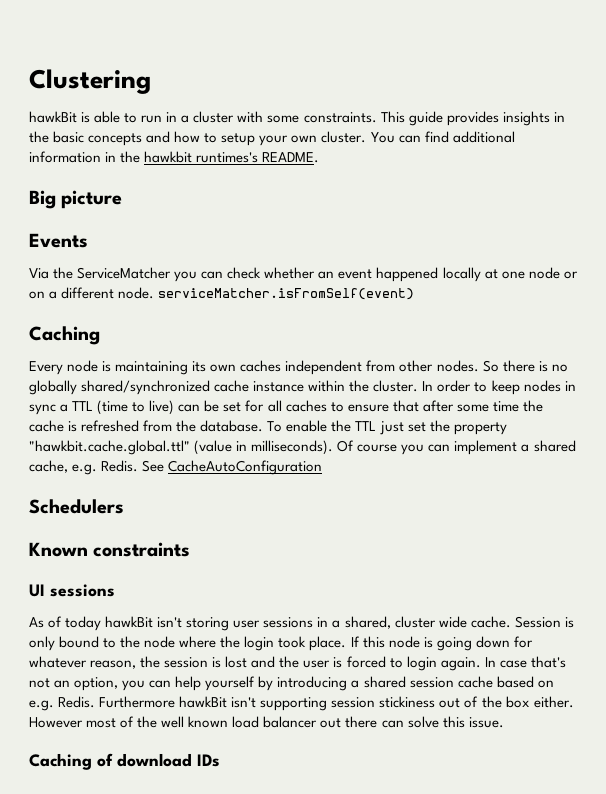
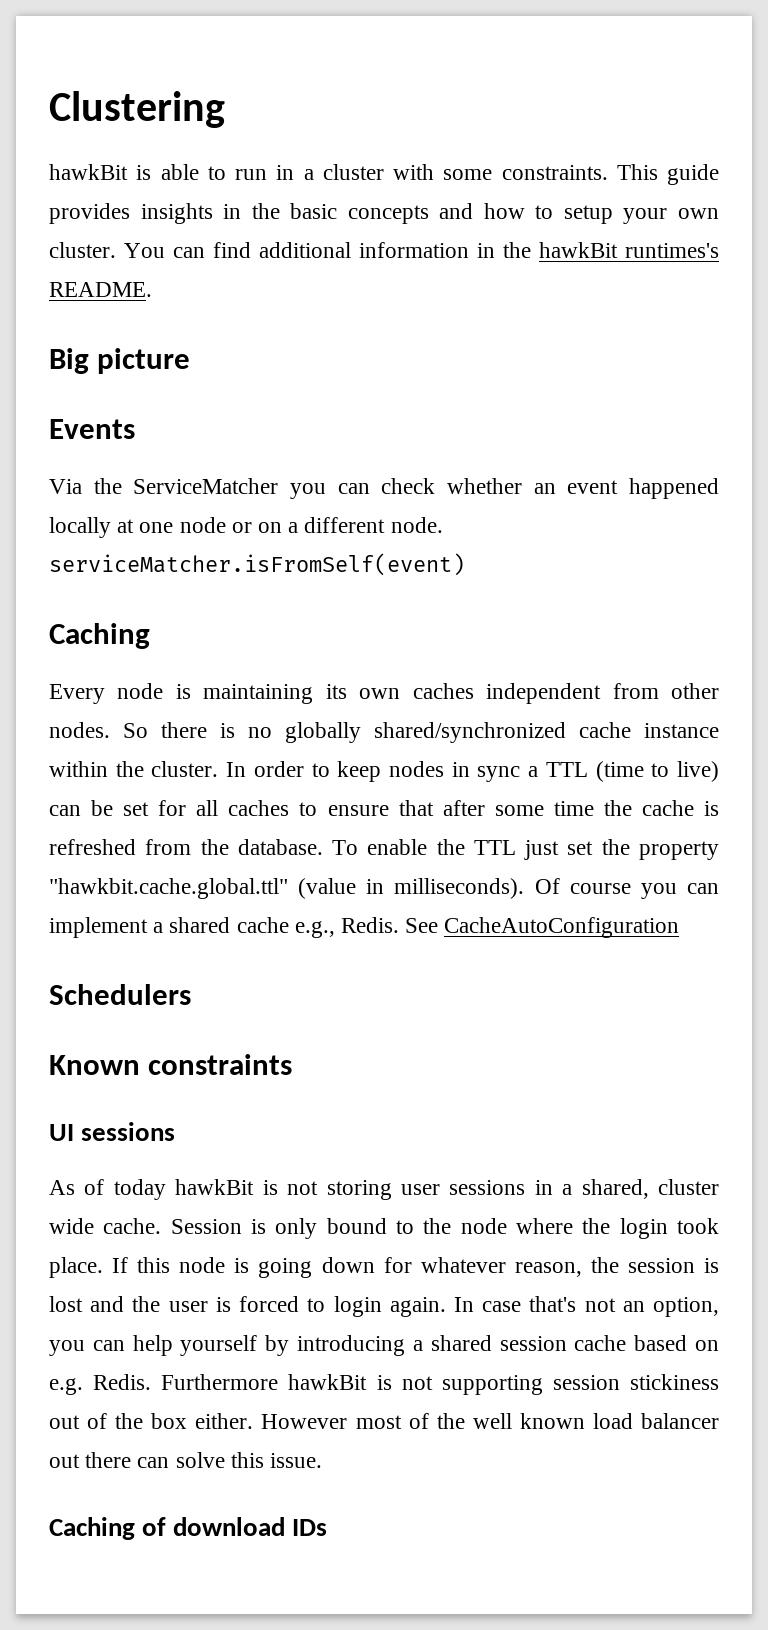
- You can find additional information in the hawkbit runtimes's README.
+ You can find additional information in the hawkBit runtimes's README.
- Of course you can implement a shared cache, e.g. Redis.
+ Of course you can implement a shared cache e.g., Redis.
- As of today hawkBit isn't storing user sessions in a shared, cluster wide cache.
+ As of today hawkBit is not storing user sessions in a shared, cluster wide cache.
- Furthermore hawkBit isn't supporting session stickiness out of the box either.
+ Furthermore hawkBit is not supporting session stickiness out of the box either.

